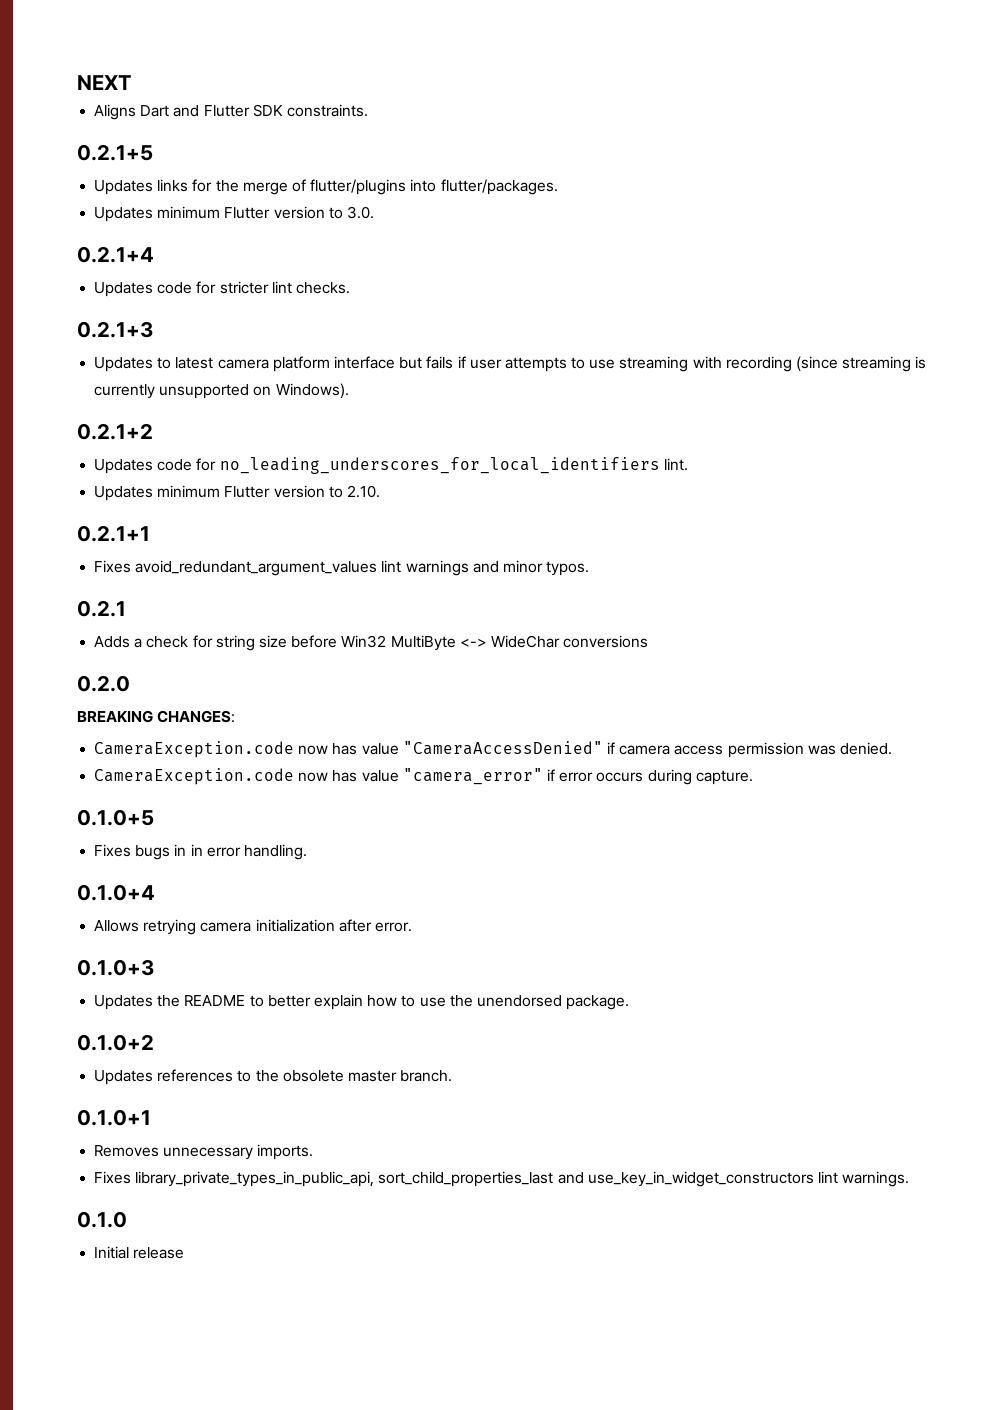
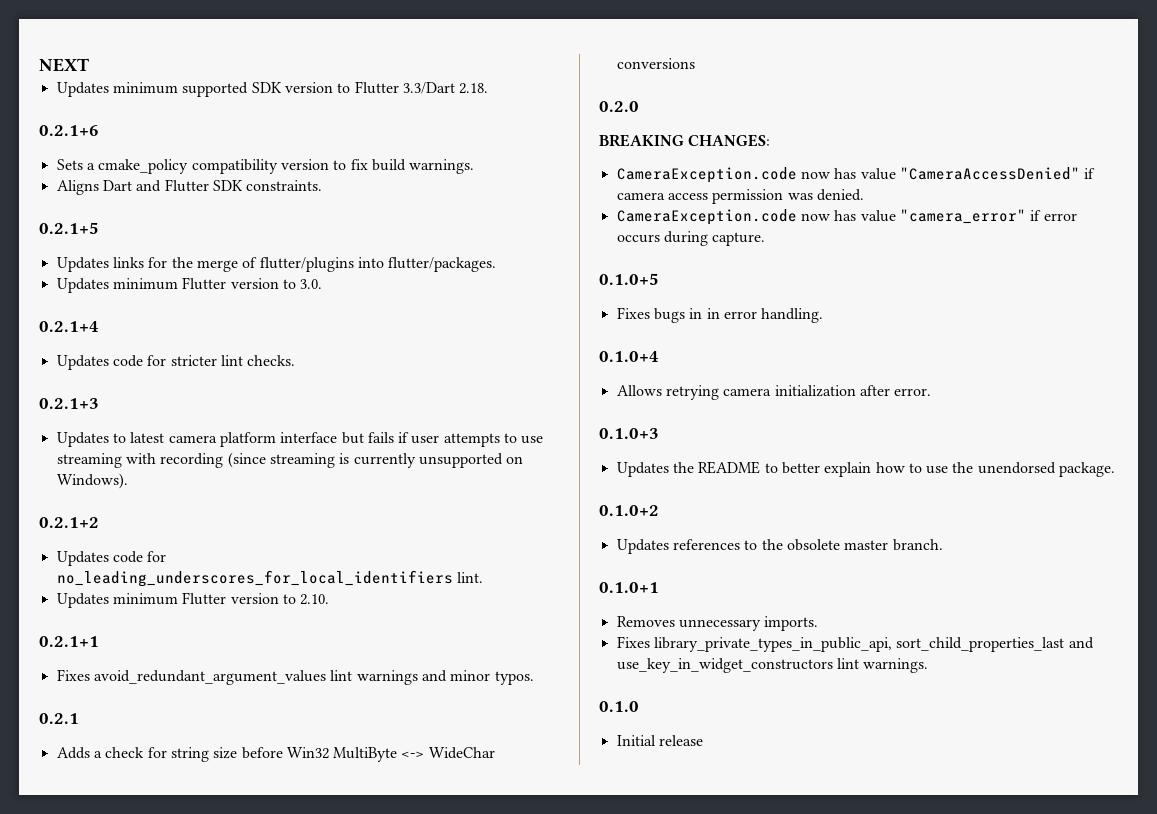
+ Updates minimum supported SDK version to Flutter 3.3/Dart 2.18.
+ 0.2.1+6
+ Sets a cmake_policy compatibility version to fix build warnings.

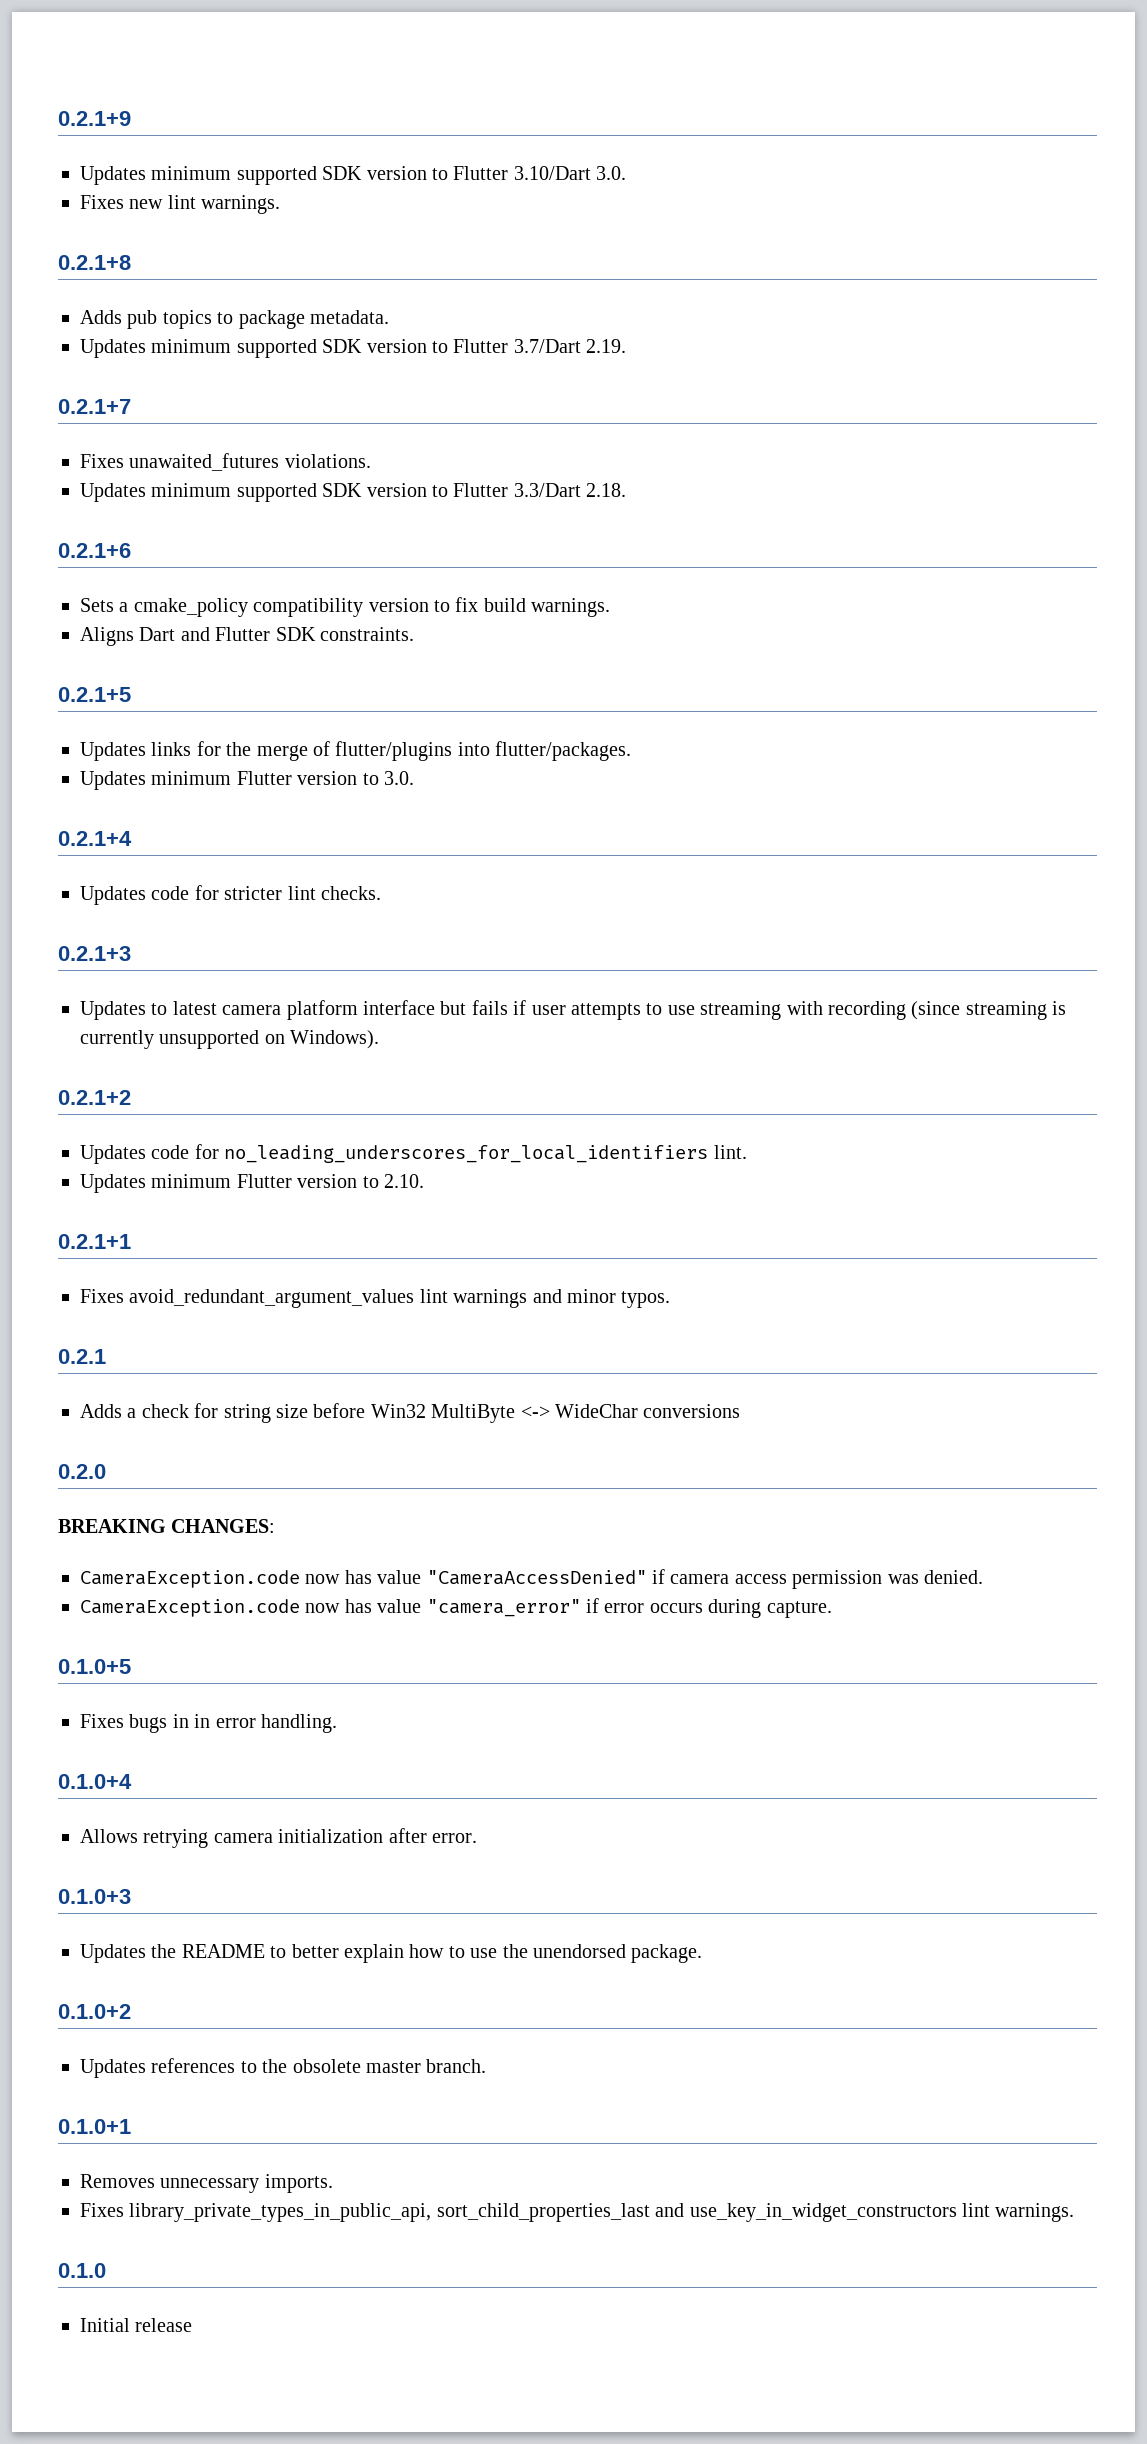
- NEXT
+ 0.2.1+9
+ Updates minimum supported SDK version to Flutter 3.10/Dart 3.0.
+ Fixes new lint warnings.
+ 0.2.1+8
+ Adds pub topics to package metadata.
+ Updates minimum supported SDK version to Flutter 3.7/Dart 2.19.
+ 0.2.1+7
+ Fixes unawaited_futures violations.

